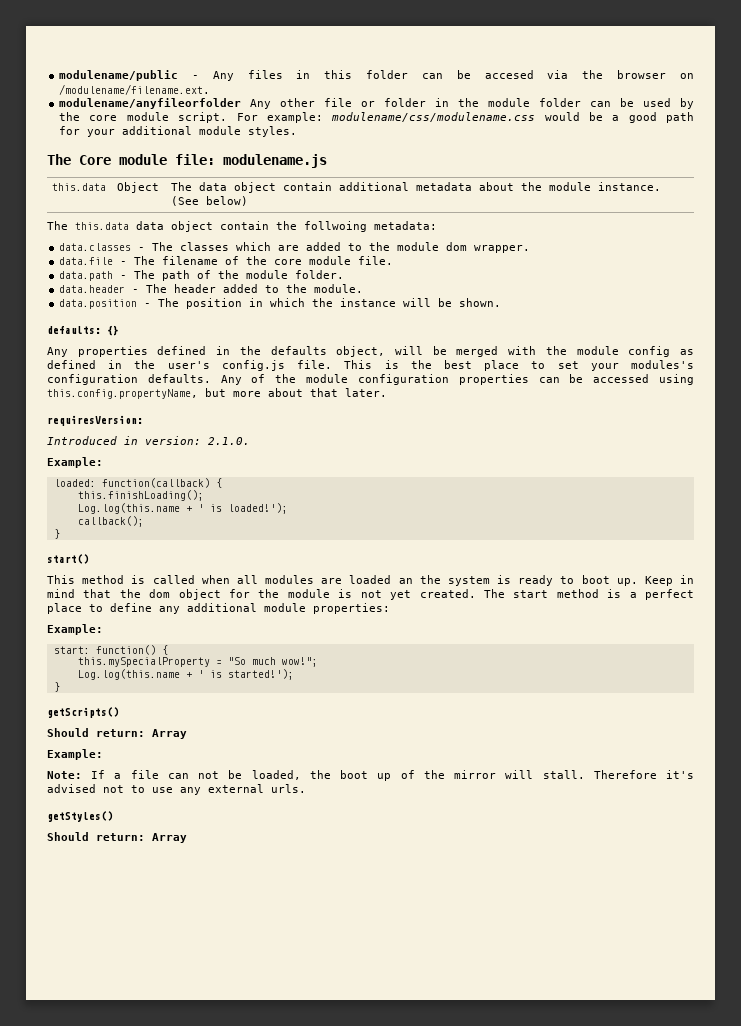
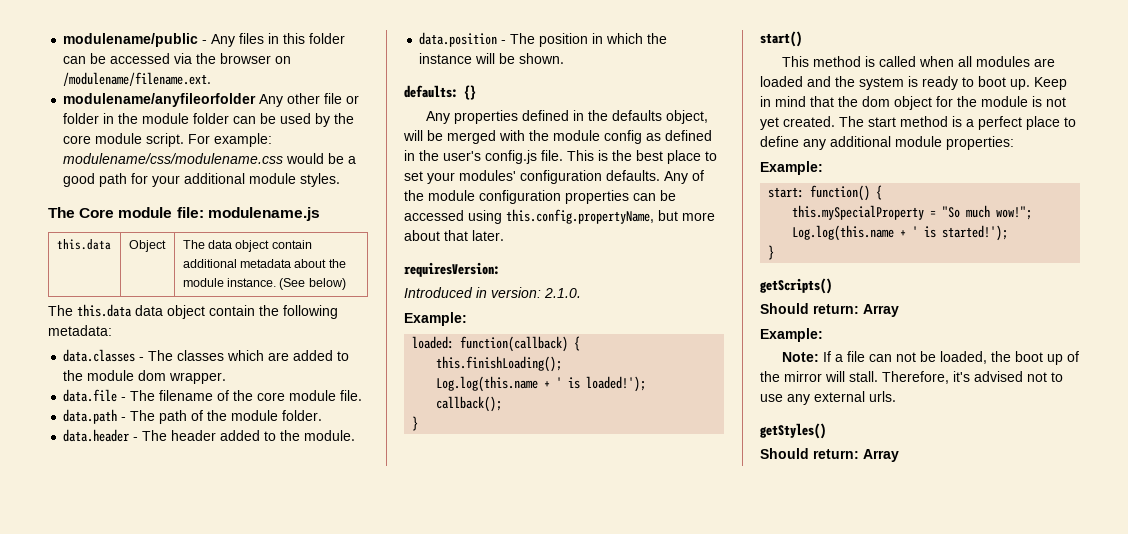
- modulename/public - Any files in this folder can be accesed via the browser on /modulename/filename.ext.
+ modulename/public - Any files in this folder can be accessed via the browser on /modulename/filename.ext.
- The this.data data object contain the follwoing metadata:
+ The this.data data object contain the following metadata:
- This is the best place to set your modules's configuration defaults.
+ This is the best place to set your modules' configuration defaults.
- This method is called when all modules are loaded an the system is ready to boot up.
+ This method is called when all modules are loaded and the system is ready to boot up.
- Therefore it's advised not to use any external urls.
+ Therefore, it's advised not to use any external urls.

